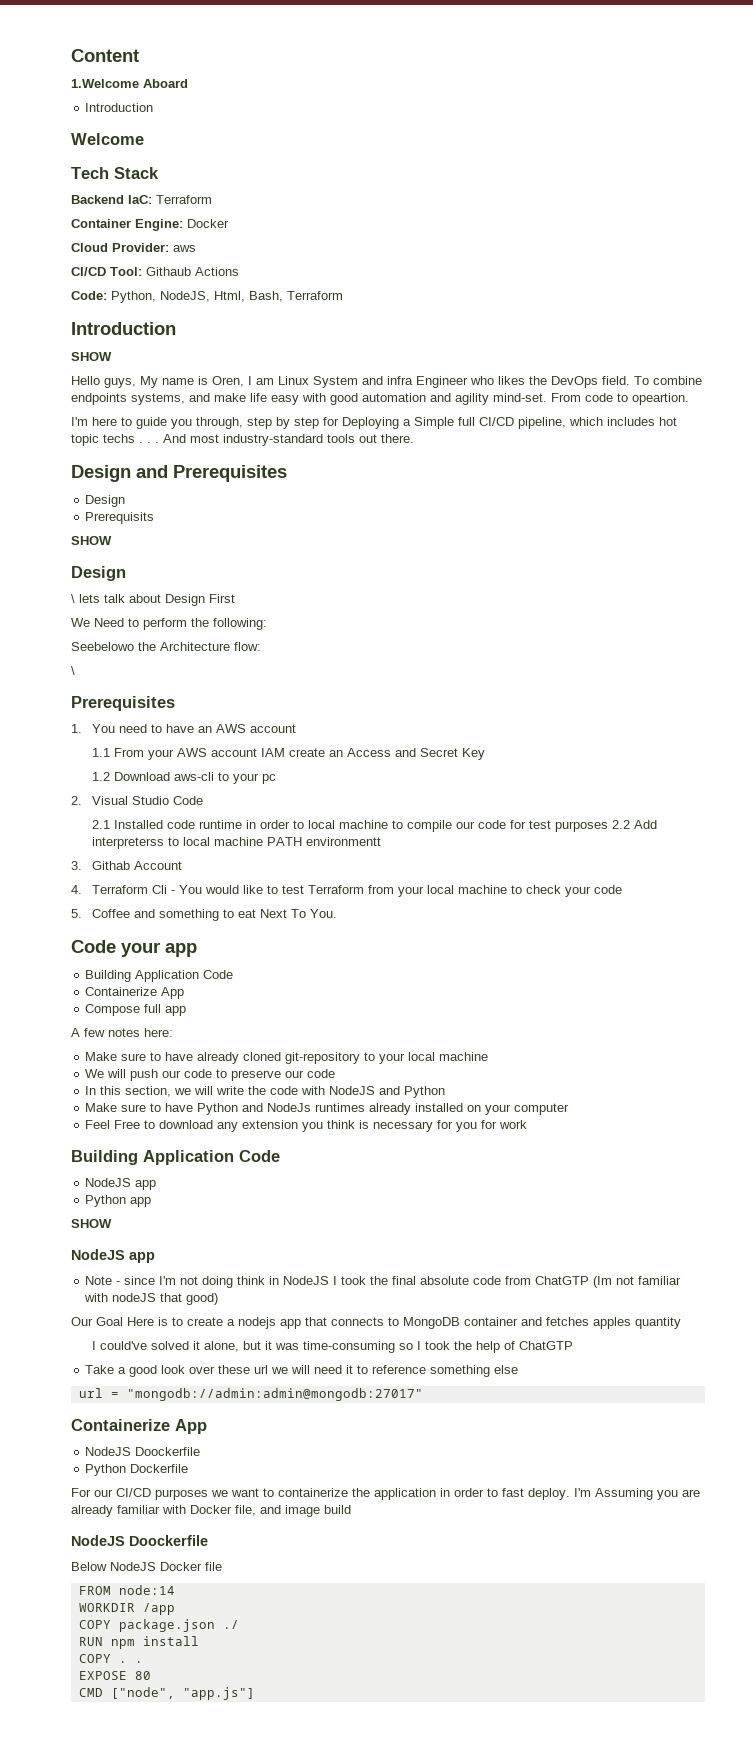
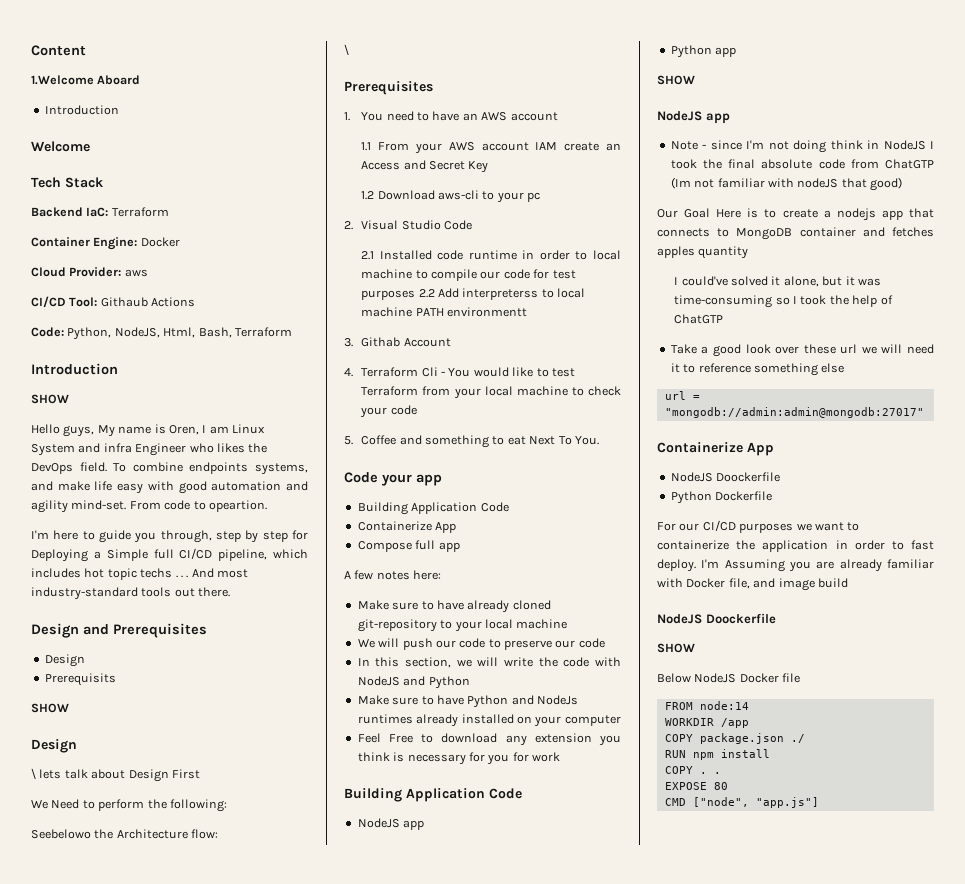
  I'm Assuming you are already familiar with Docker file, and image build
  NodeJS Doockerfile
+ SHOW

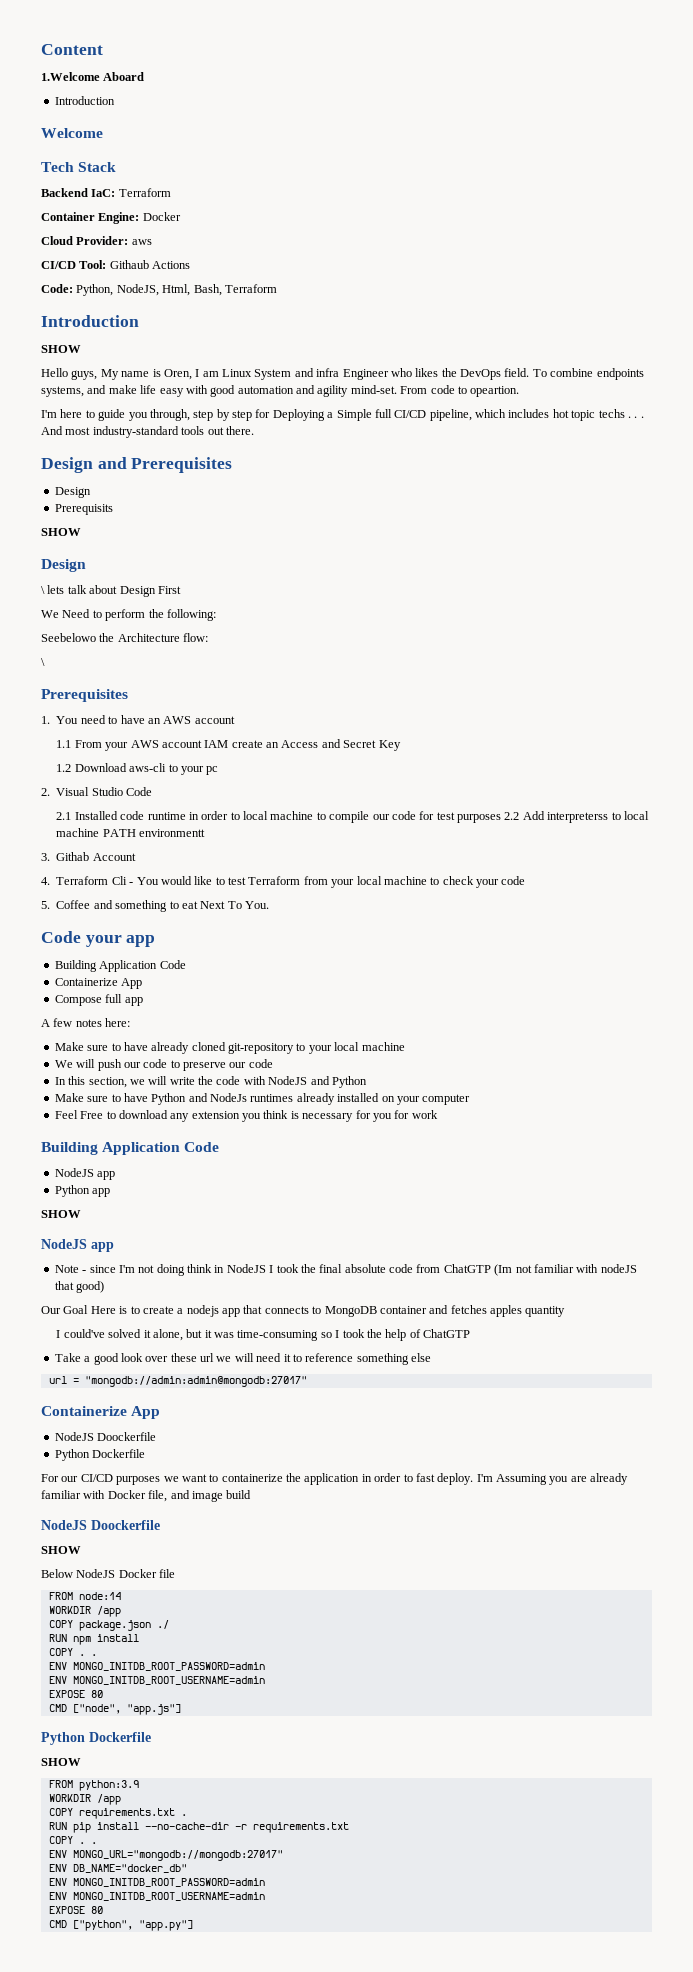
  RUN npm install
  COPY . .
+ ENV MONGO_INITDB_ROOT_PASSWORD=admin
+ ENV MONGO_INITDB_ROOT_USERNAME=admin
  CMD ["node", "app.js"]
+ Python Dockerfile
+ SHOW
+ FROM python:3.9
+ WORKDIR /app
+ COPY requirements.txt .
+ RUN pip install --no-cache-dir -r requirements.txt
+ COPY . .
+ ENV MONGO_URL="mongodb://mongodb:27017"
+ ENV DB_NAME="docker_db"
+ ENV MONGO_INITDB_ROOT_PASSWORD=admin
+ ENV MONGO_INITDB_ROOT_USERNAME=admin
+ EXPOSE 80
+ CMD ["python", "app.py"]

